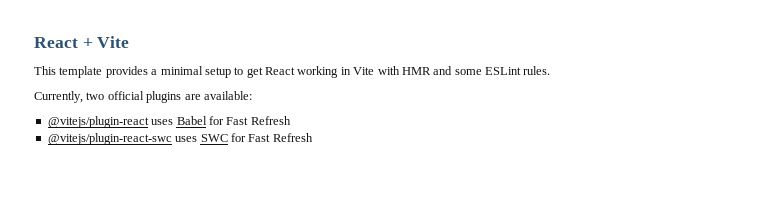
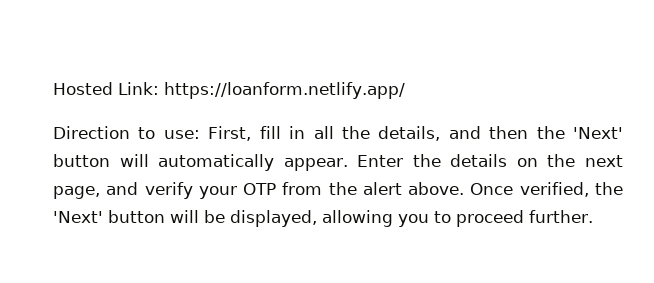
- React + Vite
- This template provides a minimal setup to get React working in Vite with HMR and some ESLint rules.
- Currently, two official plugins are available:
- @vitejs/plugin-react uses Babel for Fast Refresh
- @vitejs/plugin-react-swc uses SWC for Fast Refresh
+ Hosted Link: https://loanform.netlify.app/
+ Direction to use: First, fill in all the details, and then the 'Next' button will automatically appear. Enter the details on the next page, and verify your OTP from the alert above. Once verified, the 'Next' button will be displayed, allowing you to proceed further.

